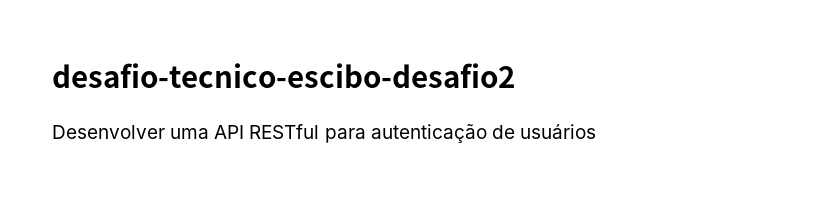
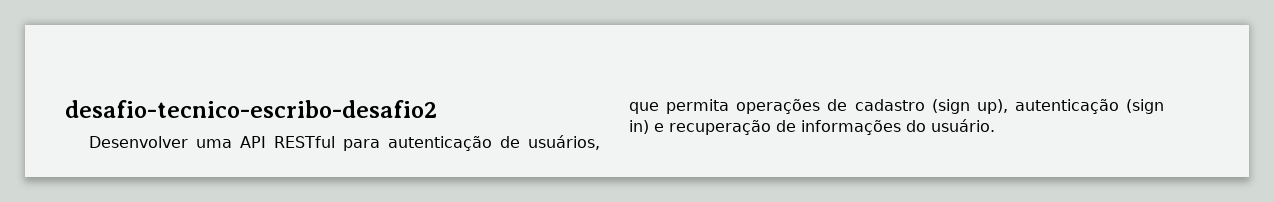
- desafio-tecnico-escibo-desafio2
+ desafio-tecnico-escribo-desafio2
- Desenvolver uma API RESTful para autenticação de usuários
+ Desenvolver uma API RESTful para autenticação de usuários, que permita operações de cadastro (sign up), autenticação (sign in) e recuperação de informações do usuário.

